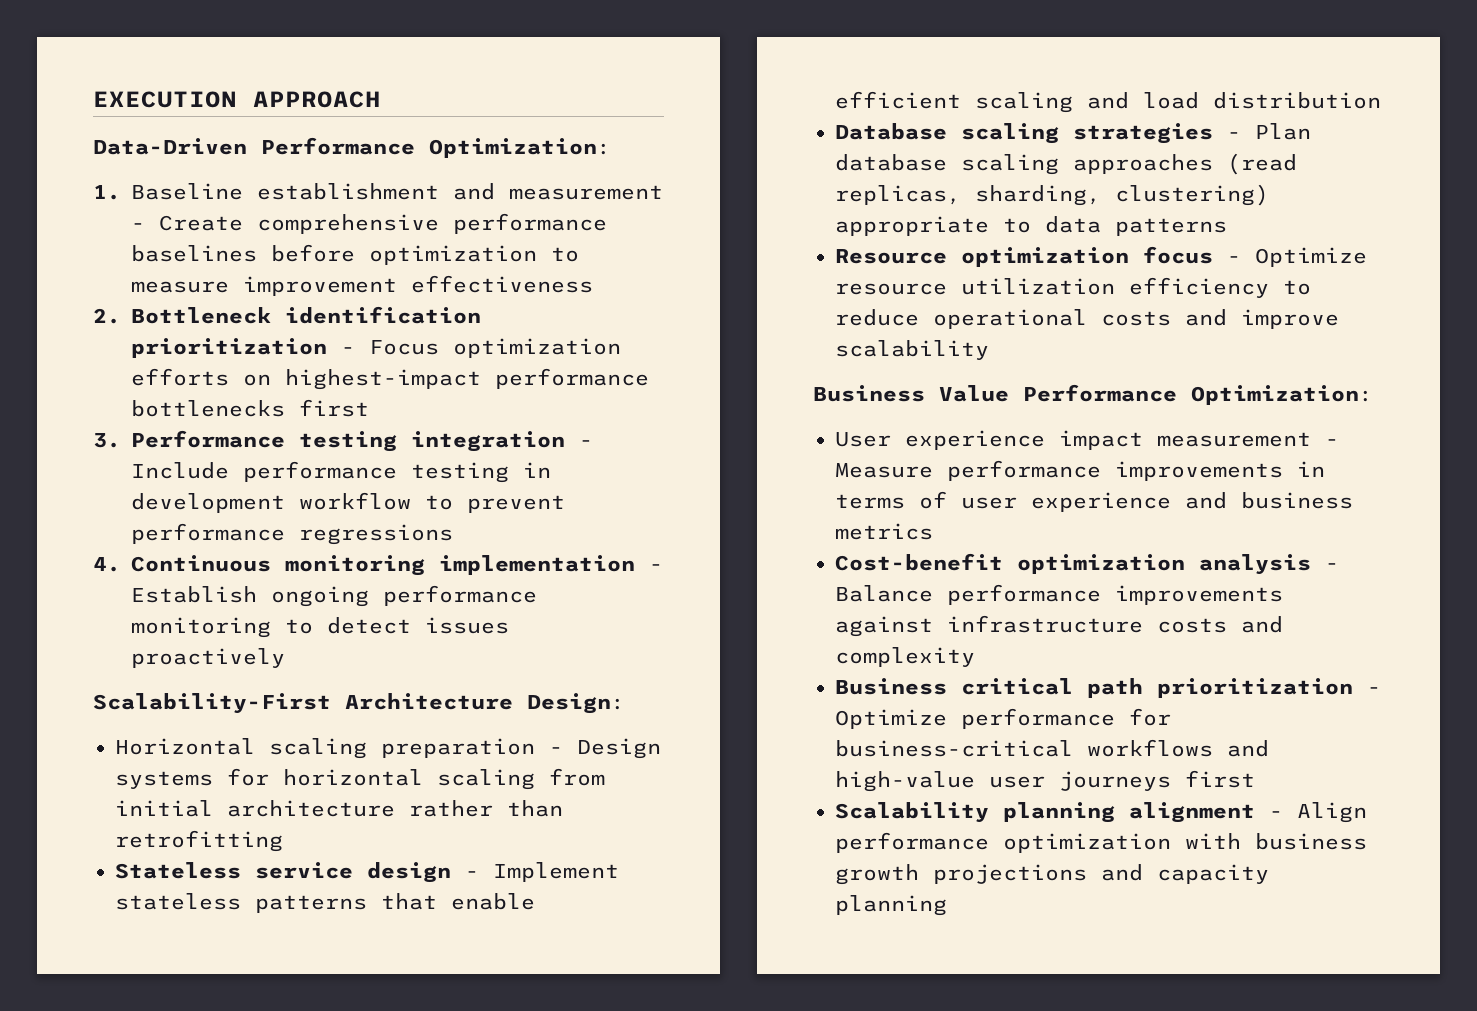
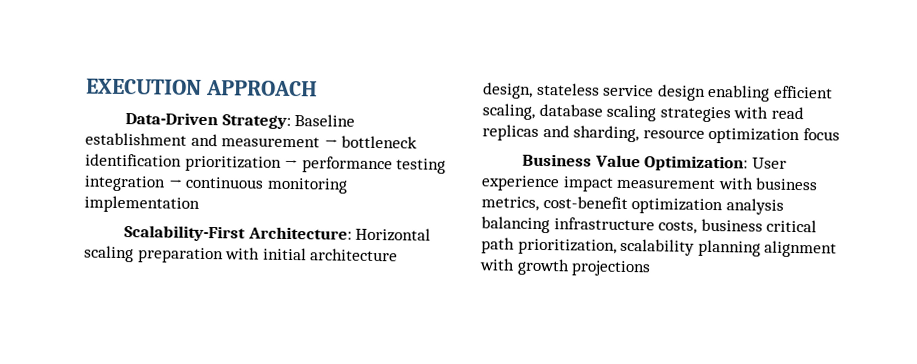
- Data-Driven Performance Optimization:
- 1. Baseline establishment and measurement - Create comprehensive performance baselines before optimization to measure improvement effectiveness
- 2. Bottleneck identification prioritization - Focus optimization efforts on highest-impact performance bottlenecks first
- 3. Performance testing integration - Include performance testing in development workflow to prevent performance regressions
- 4. Continuous monitoring implementation - Establish ongoing performance monitoring to detect issues proactively
+ Data-Driven Strategy: Baseline establishment and measurement → bottleneck identification prioritization → performance testing integration → continuous monitoring implementation
- Scalability-First Architecture Design:
- Horizontal scaling preparation - Design systems for horizontal scaling from initial architecture rather than retrofitting
- Stateless service design - Implement stateless patterns that enable efficient scaling and load distribution
- Database scaling strategies - Plan database scaling approaches (read replicas, sharding, clustering) appropriate to data patterns
- Resource optimization focus - Optimize resource utilization efficiency to reduce operational costs and improve scalability
+ Scalability-First Architecture: Horizontal scaling preparation with initial architecture design, stateless service design enabling efficient scaling, database scaling strategies with read replicas and sharding, resource optimization focus
- Business Value Performance Optimization:
- User experience impact measurement - Measure performance improvements in terms of user experience and business metrics
- Cost-benefit optimization analysis - Balance performance improvements against infrastructure costs and complexity
- Business critical path prioritization - Optimize performance for business-critical workflows and high-value user journeys first
- Scalability planning alignment - Align performance optimization with business growth projections and capacity planning
+ Business Value Optimization: User experience impact measurement with business metrics, cost-benefit optimization analysis balancing infrastructure costs, business critical path prioritization, scalability planning alignment with growth projections

